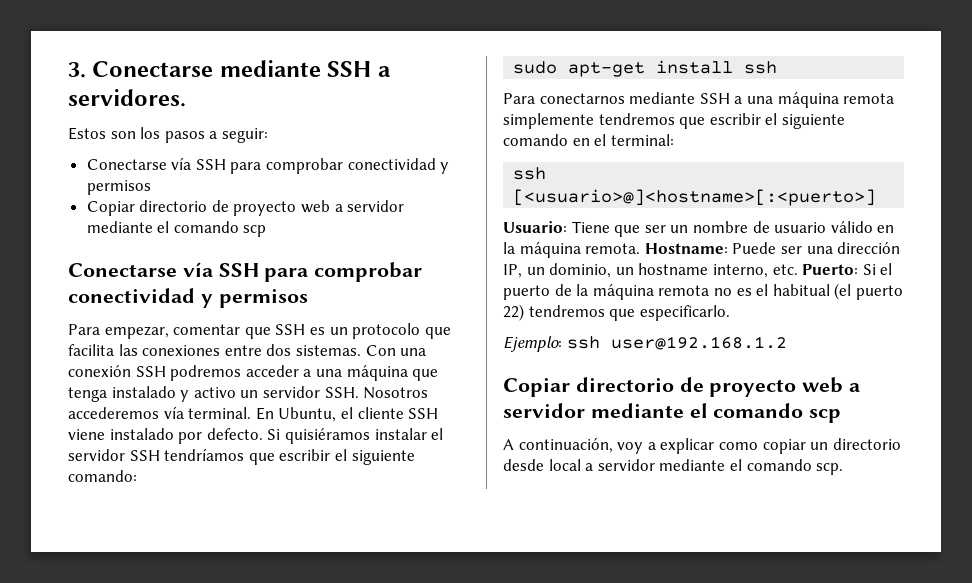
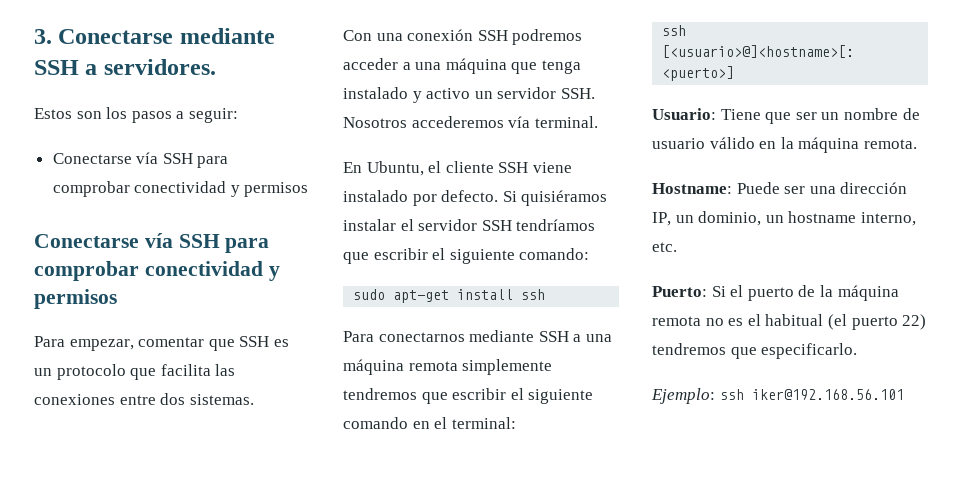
  Estos son los pasos a seguir:
  Conectarse vía SSH para comprobar conectividad y permisos
- Copiar directorio de proyecto web a servidor mediante el comando scp
- Para empezar, comentar que SSH es un protocolo que facilita las conexiones entre dos sistemas. Con una conexión SSH podremos acceder a una máquina que tenga instalado y activo un servidor SSH. Nosotros accederemos vía terminal. En Ubuntu, el cliente SSH viene instalado por defecto.
+ Para empezar, comentar que SSH es un protocolo que facilita las conexiones entre dos sistemas.
+ Con una conexión SSH podremos acceder a una máquina que tenga instalado y activo un servidor SSH. Nosotros accederemos vía terminal.
+ En Ubuntu, el cliente SSH viene instalado por defecto.
- Usuario: Tiene que ser un nombre de usuario válido en la máquina remota. Hostname: Puede ser una dirección IP, un dominio, un hostname interno, etc. Puerto: Si el puerto de la máquina remota no es el habitual (el puerto 22) tendremos que especificarlo.
+ Usuario: Tiene que ser un nombre de usuario válido en la máquina remota.
+ Hostname: Puede ser una dirección IP, un dominio, un hostname interno, etc.
+ Puerto: Si el puerto de la máquina remota no es el habitual (el puerto 22) tendremos que especificarlo.
- Ejemplo: ssh user@192.168.1.2
- Copiar directorio de proyecto web a servidor mediante el comando scp
- A continuación, voy a explicar como copiar un directorio desde local a servidor mediante el comando scp.
+ Ejemplo: ssh iker@192.168.56.101

